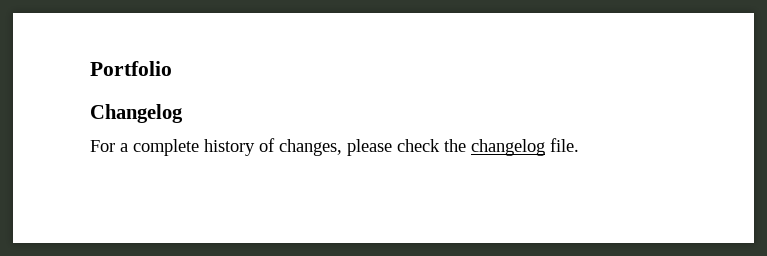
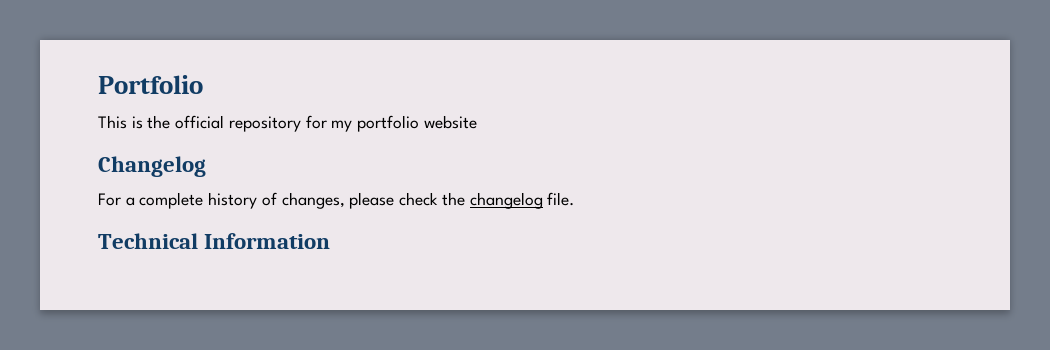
+ This is the official repository for my portfolio website
+ Technical Information

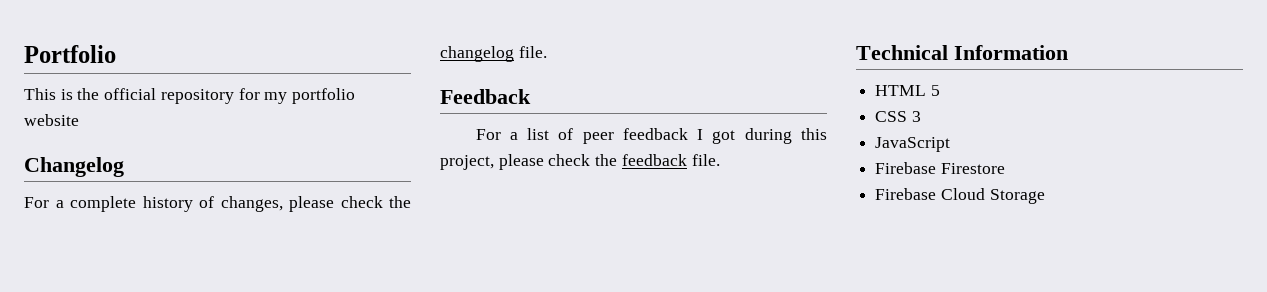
+ Feedback
+ For a list of peer feedback I got during this project, please check the feedback file.
  Technical Information
+ HTML 5
+ CSS 3
+ JavaScript
+ Firebase Firestore
+ Firebase Cloud Storage

